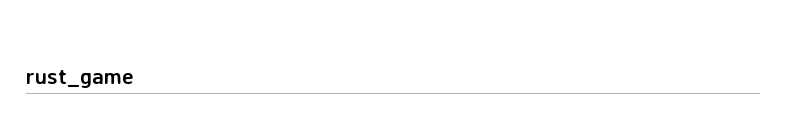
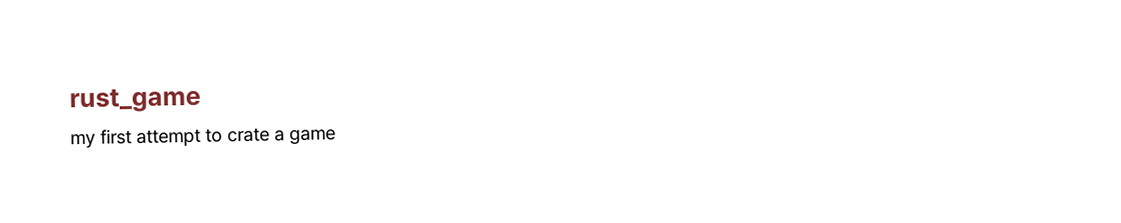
+ my first attempt to crate a game

